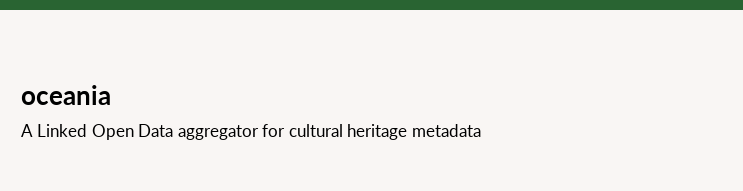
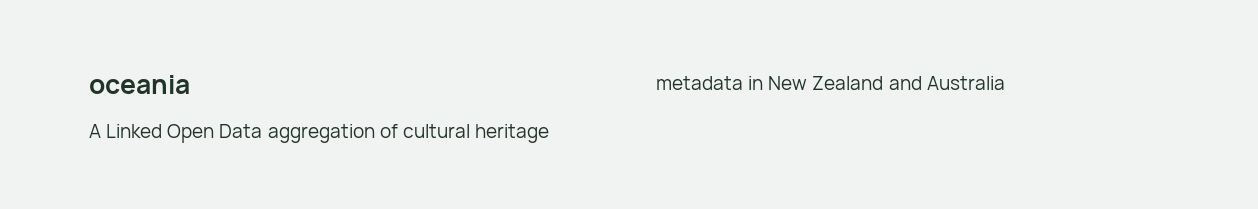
- A Linked Open Data aggregator for cultural heritage metadata
+ A Linked Open Data aggregation of cultural heritage metadata in New Zealand and Australia

